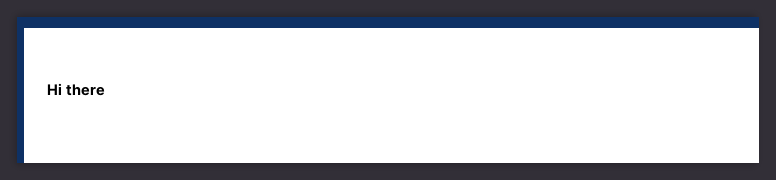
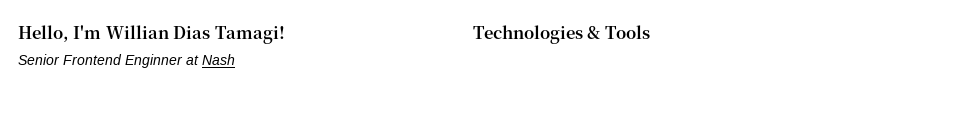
- Hi there
+ Hello, I'm Willian Dias Tamagi!
+ Senior Frontend Enginner at Nash
+ Technologies & Tools

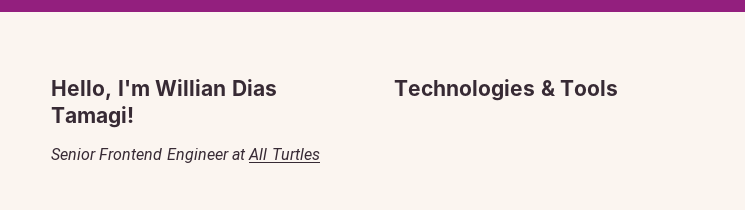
- Senior Frontend Enginner at Nash
+ Senior Frontend Engineer at All Turtles

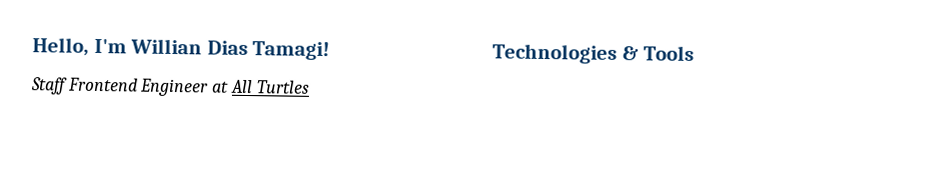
- Senior Frontend Engineer at All Turtles
+ Staff Frontend Engineer at All Turtles

